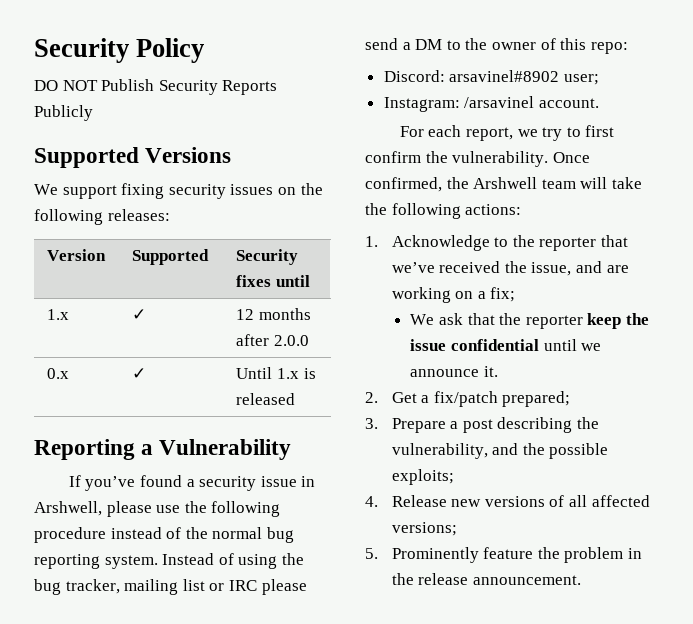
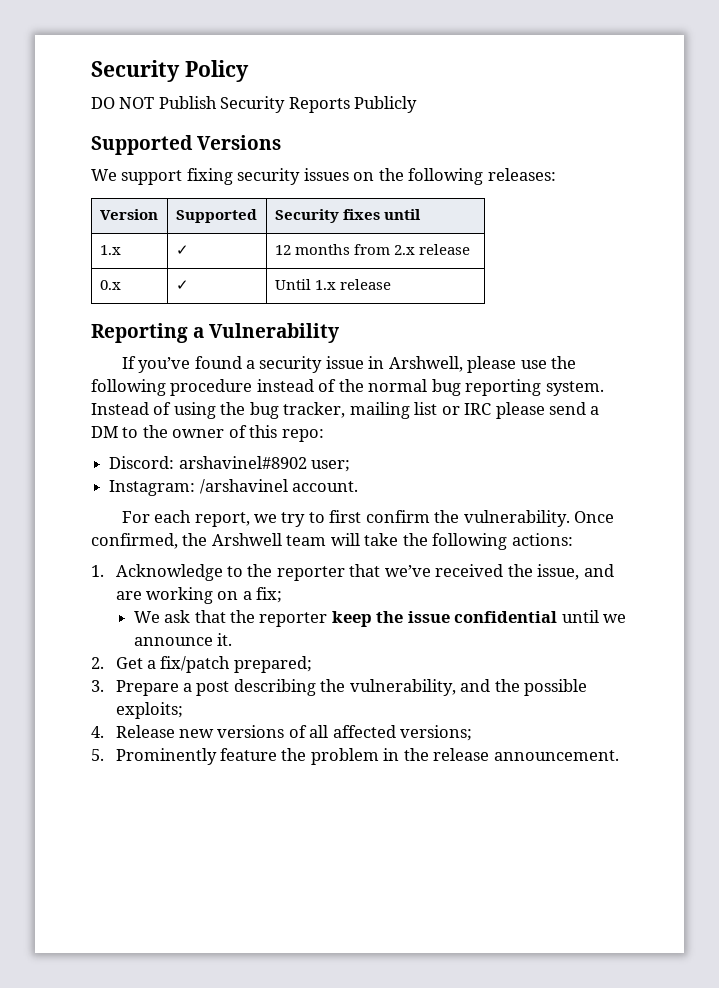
- 1.x | ✓ | 12 months after 2.0.0
+ 1.x | ✓ | 12 months from 2.x release
- 0.x | ✓ | Until 1.x is released
+ 0.x | ✓ | Until 1.x release
- Discord: arsavinel#8902 user;
+ Discord: arshavinel#8902 user;
- Instagram: /arsavinel account.
+ Instagram: /arshavinel account.

